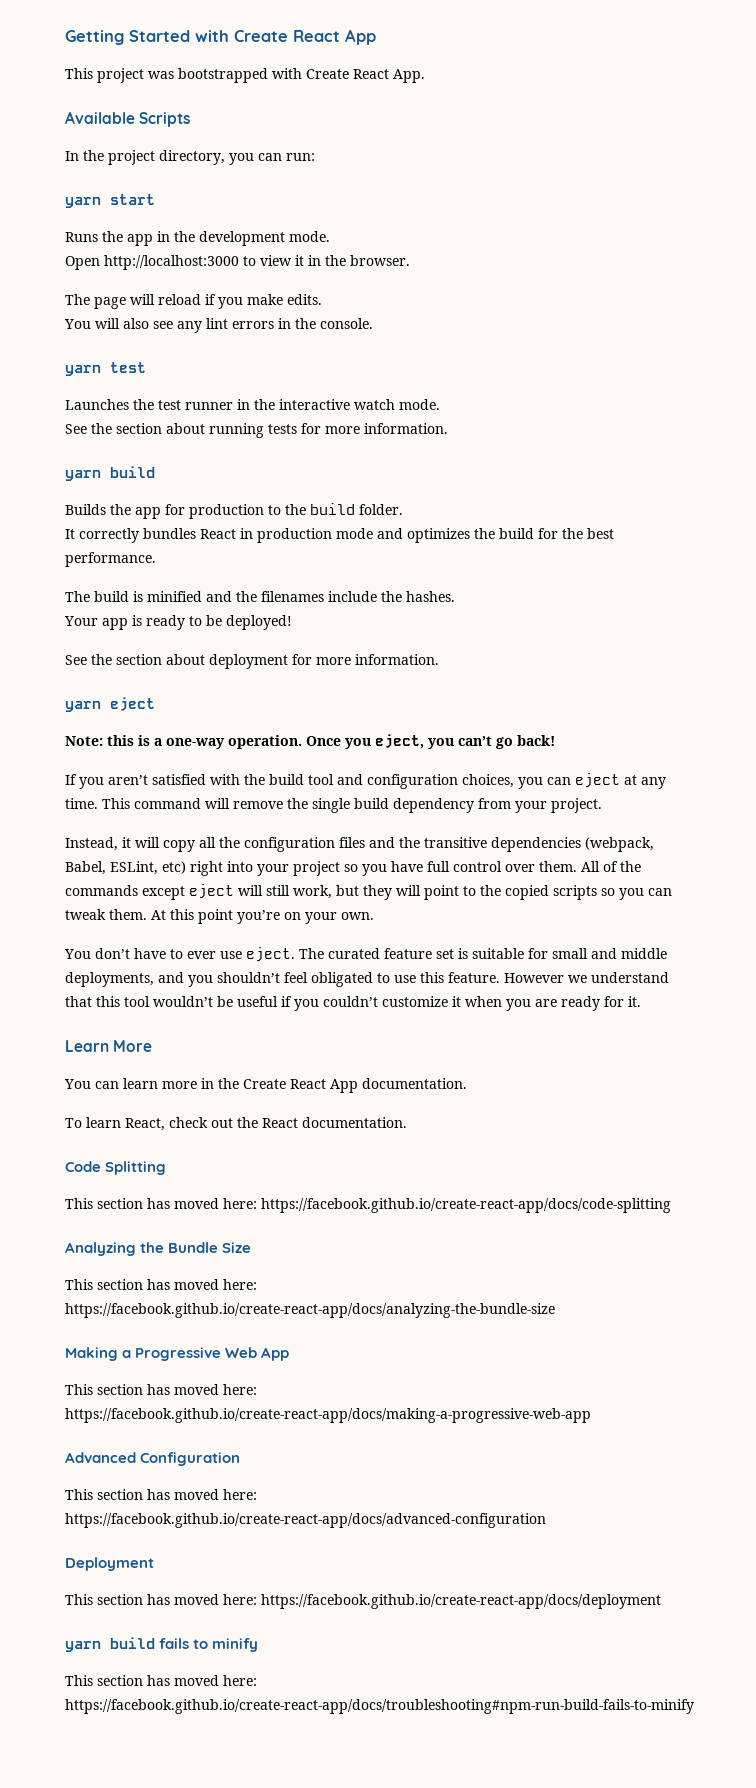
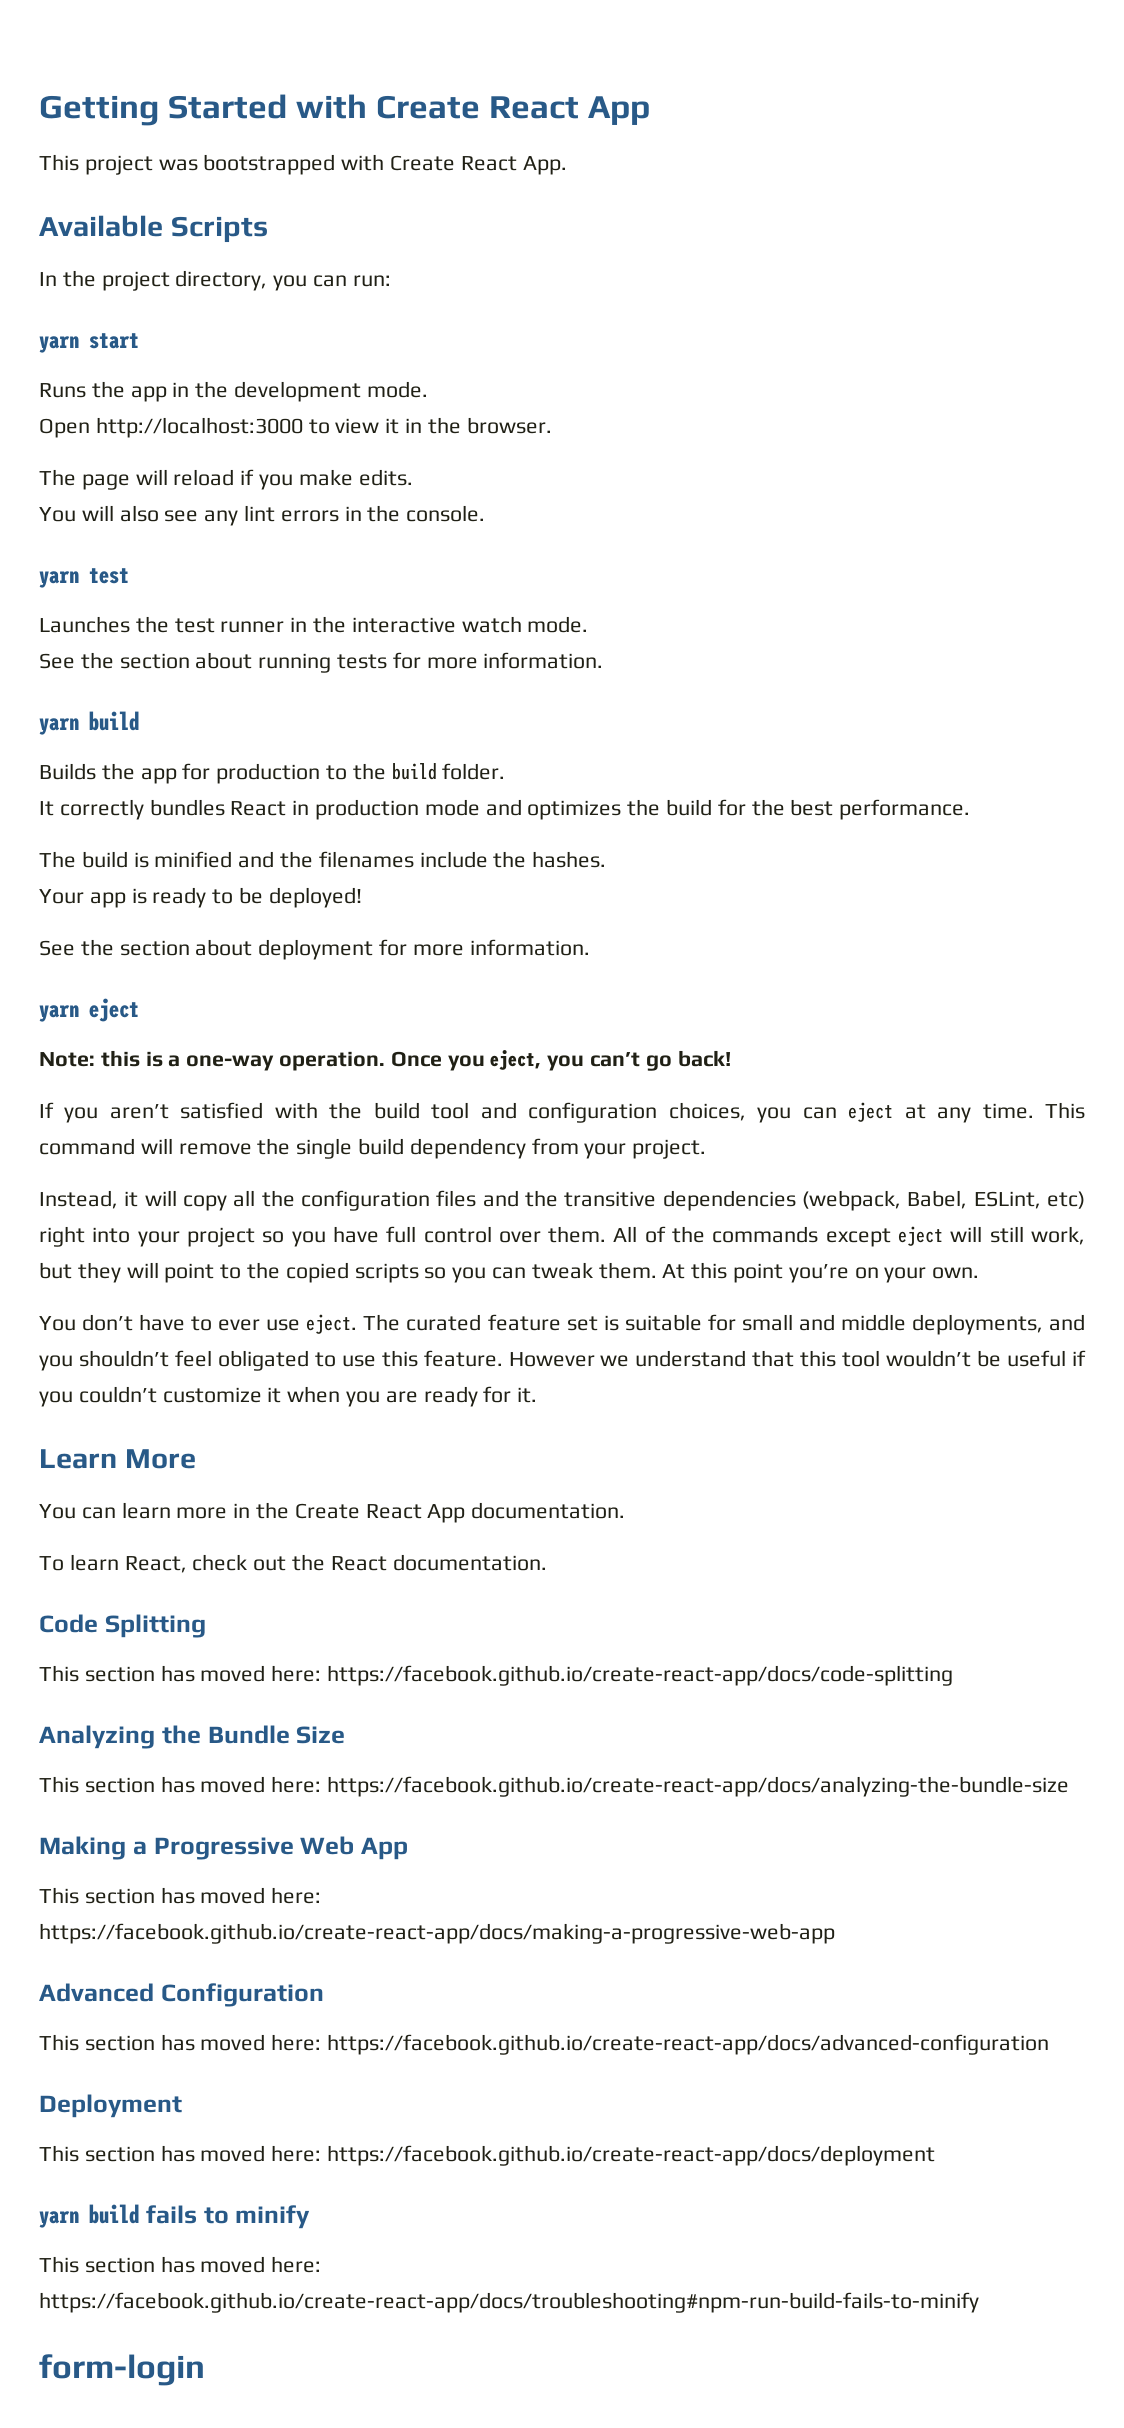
+ form-login

